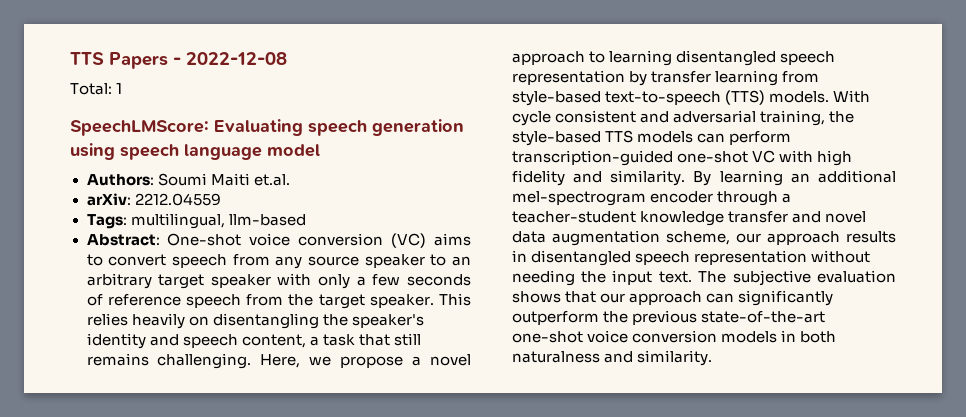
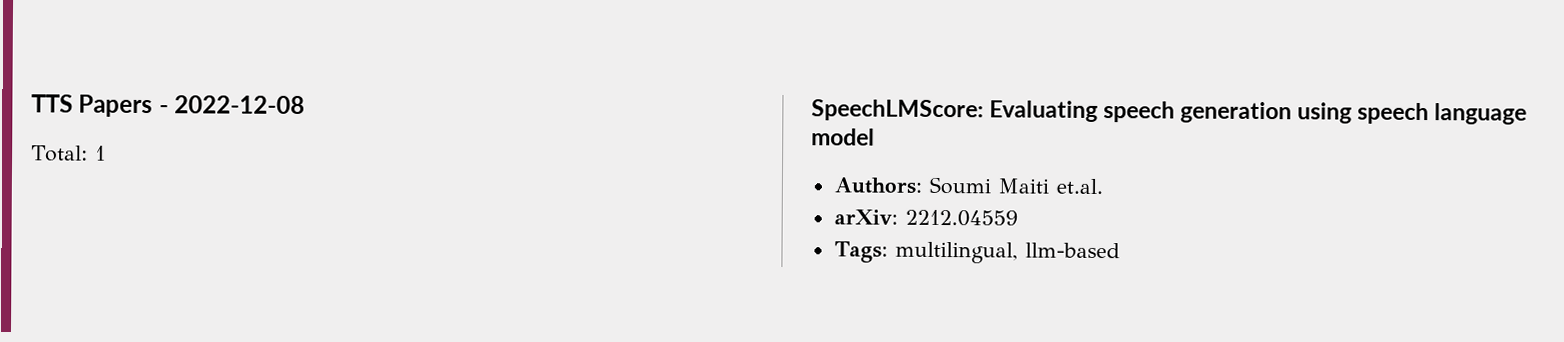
- Abstract: One-shot voice conversion (VC) aims to convert speech from any source speaker to an arbitrary target speaker with only a few seconds of reference speech from the target speaker. This relies heavily on disentangling the speaker's identity and speech content, a task that still remains challenging. Here, we propose a novel approach to learning disentangled speech representation by transfer learning from style-based text-to-speech (TTS) models. With cycle consistent and adversarial training, the style-based TTS models can perform transcription-guided one-shot VC with high fidelity and similarity. By learning an additional mel-spectrogram encoder through a teacher-student knowledge transfer and novel data augmentation scheme, our approach results in disentangled speech representation without needing the input text. The subjective evaluation shows that our approach can significantly outperform the previous state-of-the-art one-shot voice conversion models in both naturalness and similarity.

